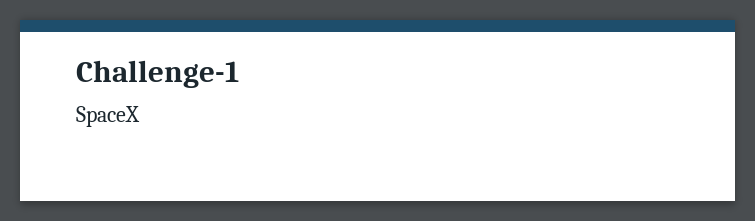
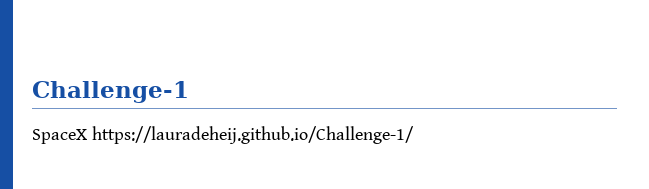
- SpaceX
+ SpaceX https://lauradeheij.github.io/Challenge-1/

